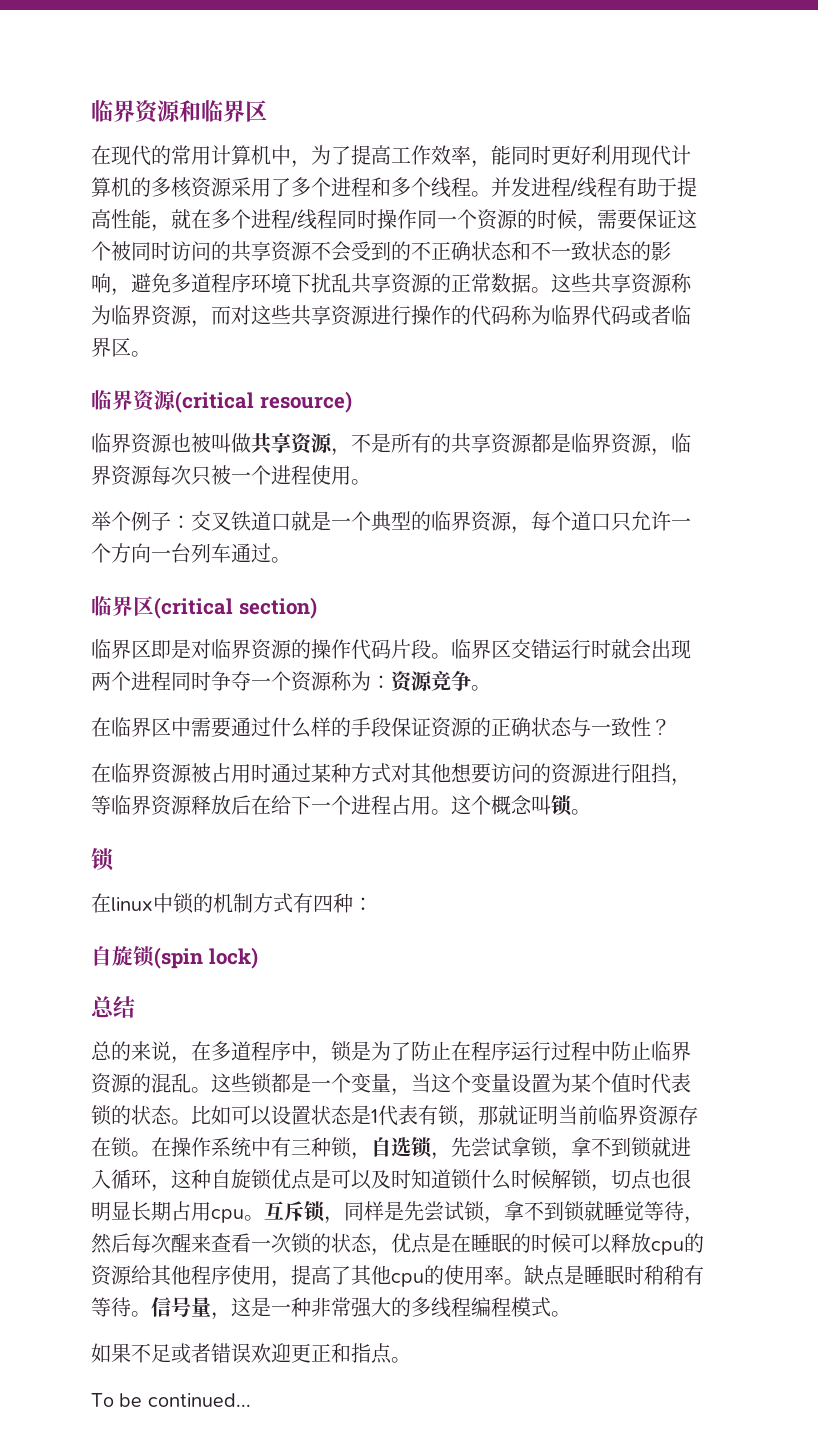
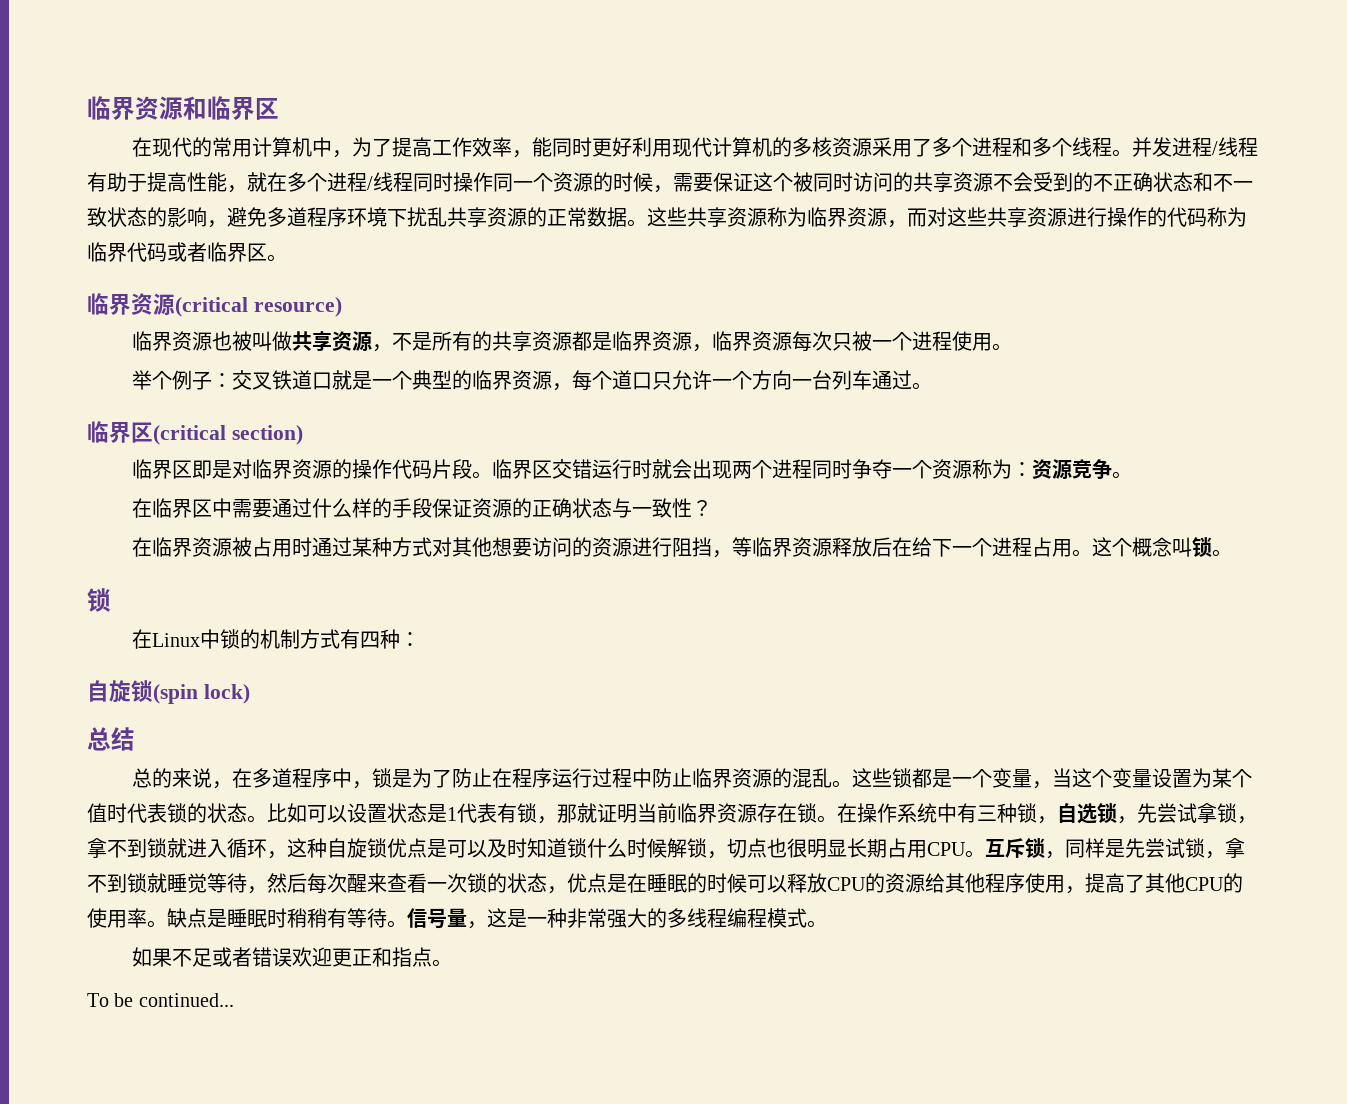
- 在linux中锁的机制方式有四种：
+ 在Linux中锁的机制方式有四种：
- 在操作系统中有三种锁，自选锁，先尝试拿锁，拿不到锁就进入循环，这种自旋锁优点是可以及时知道锁什么时候解锁，切点也很明显长期占用cpu。
+ 在操作系统中有三种锁，自选锁，先尝试拿锁，拿不到锁就进入循环，这种自旋锁优点是可以及时知道锁什么时候解锁，切点也很明显长期占用CPU。
- 互斥锁，同样是先尝试锁，拿不到锁就睡觉等待，然后每次醒来查看一次锁的状态，优点是在睡眠的时候可以释放cpu的资源给其他程序使用，提高了其他cpu的使用率。
+ 互斥锁，同样是先尝试锁，拿不到锁就睡觉等待，然后每次醒来查看一次锁的状态，优点是在睡眠的时候可以释放CPU的资源给其他程序使用，提高了其他CPU的使用率。

